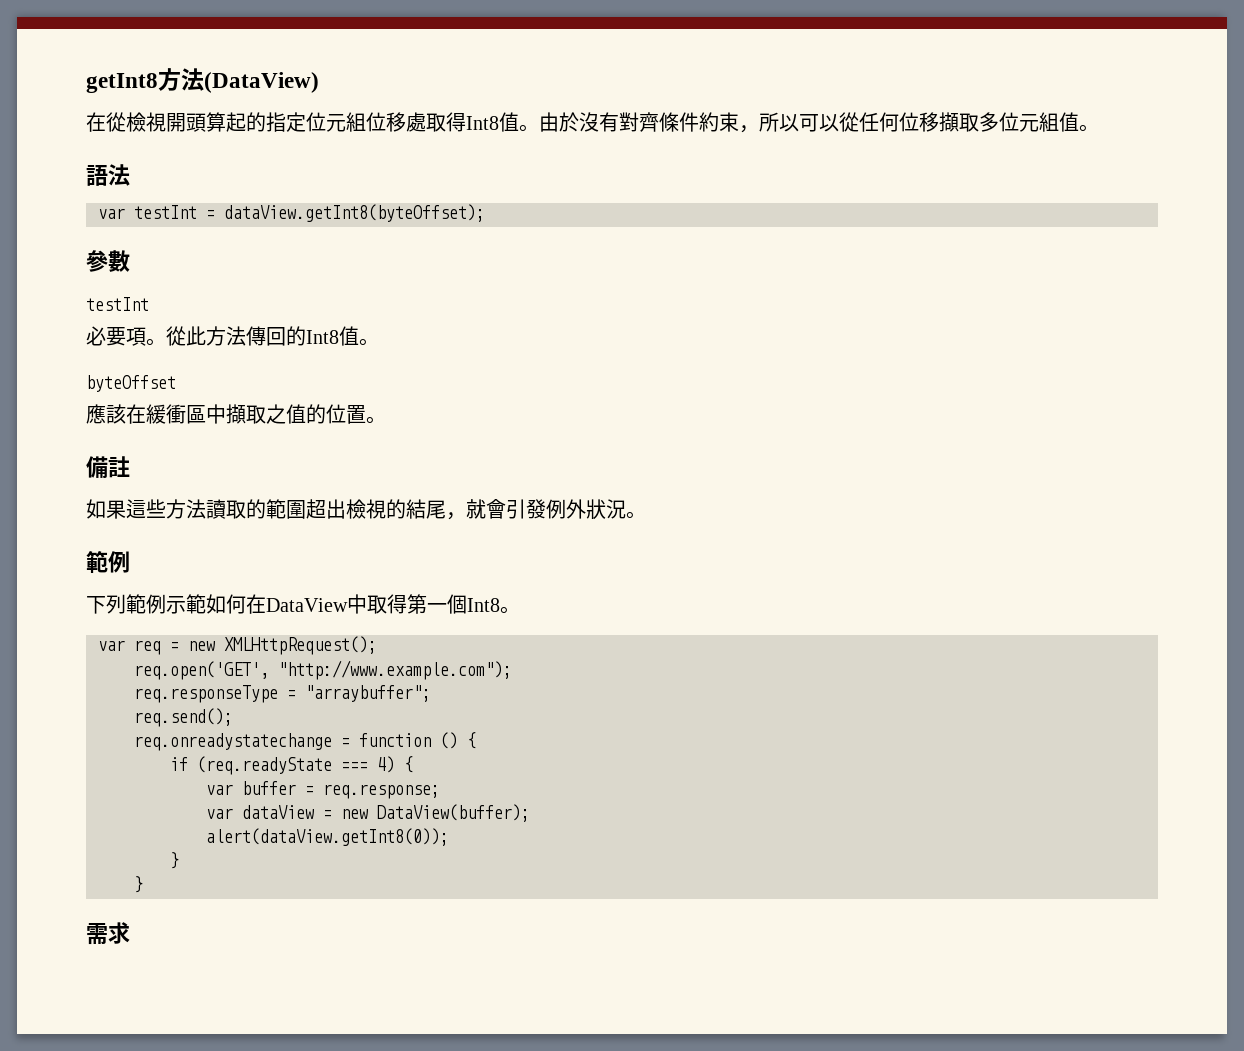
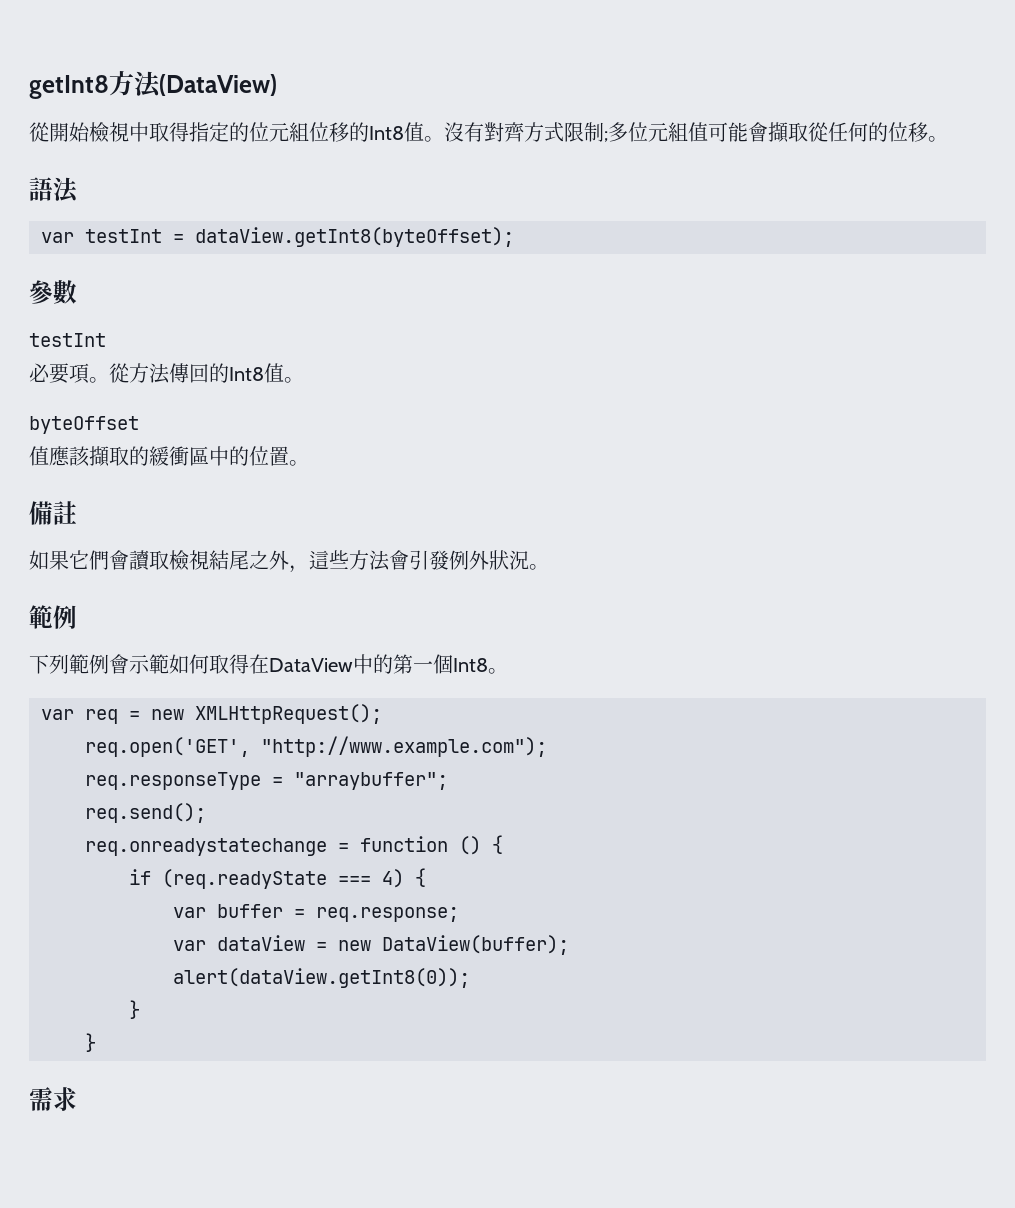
- 在從檢視開頭算起的指定位元組位移處取得Int8值。由於沒有對齊條件約束，所以可以從任何位移擷取多位元組值。
+ 從開始檢視中取得指定的位元組位移的Int8值。沒有對齊方式限制;多位元組值可能會擷取從任何的位移。
- 從此方法傳回的Int8值。
+ 從方法傳回的Int8值。
- 應該在緩衝區中擷取之值的位置。
+ 值應該擷取的緩衝區中的位置。
- 如果這些方法讀取的範圍超出檢視的結尾，就會引發例外狀況。
+ 如果它們會讀取檢視結尾之外，這些方法會引發例外狀況。
- 下列範例示範如何在DataView中取得第一個Int8。
+ 下列範例會示範如何取得在DataView中的第一個Int8。

